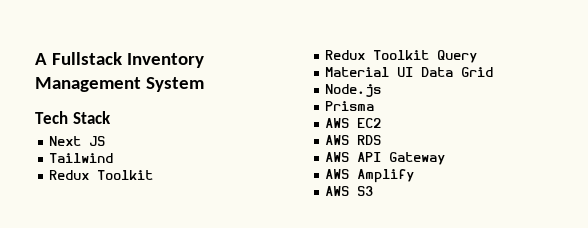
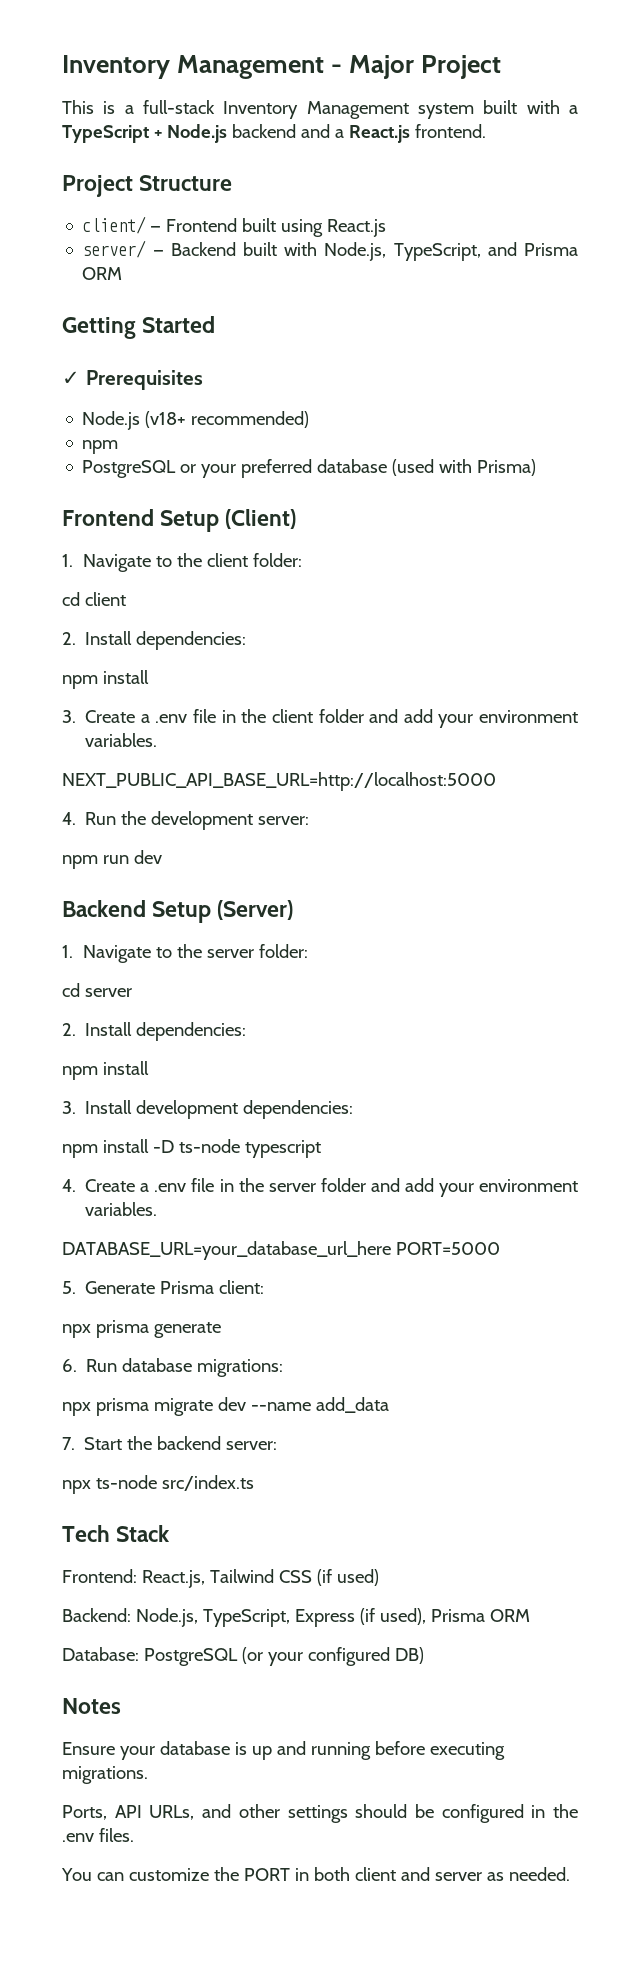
- A Fullstack Inventory Management System
+ Inventory Management - Major Project
+ This is a full-stack Inventory Management system built with a TypeScript + Node.js backend and a React.js frontend.
+ Project Structure
+ client/ — Frontend built using React.js
+ server/ — Backend built with Node.js, TypeScript, and Prisma ORM
+ Getting Started
+ ✓ Prerequisites
+ Node.js (v18+ recommended)
+ npm
+ PostgreSQL or your preferred database (used with Prisma)
+ Frontend Setup (Client)
+ 1. Navigate to the client folder:
+ cd client
+ 2. Install dependencies:
+ npm install
+ 3. Create a .env file in the client folder and add your environment variables.
+ NEXT_PUBLIC_API_BASE_URL=http://localhost:5000
+ 4. Run the development server:
+ npm run dev
+ Backend Setup (Server)
+ 1. Navigate to the server folder:
+ cd server
+ 2. Install dependencies:
+ npm install
+ 3. Install development dependencies:
+ npm install -D ts-node typescript
+ 4. Create a .env file in the server folder and add your environment variables.
+ DATABASE_URL=your_database_url_here PORT=5000
+ 5. Generate Prisma client:
+ npx prisma generate
+ 6. Run database migrations:
+ npx prisma migrate dev --name add_data
+ 7. Start the backend server:
+ npx ts-node src/index.ts
  Tech Stack
- Next JS
- Tailwind
- Redux Toolkit
- Redux Toolkit Query
- Material UI Data Grid
- Node.js
- Prisma
- AWS EC2
- AWS RDS
- AWS API Gateway
- AWS Amplify
- AWS S3
+ Frontend: React.js, Tailwind CSS (if used)
+ Backend: Node.js, TypeScript, Express (if used), Prisma ORM
+ Database: PostgreSQL (or your configured DB)
+ Notes
+ Ensure your database is up and running before executing migrations.
+ Ports, API URLs, and other settings should be configured in the .env files.
+ You can customize the PORT in both client and server as needed.

